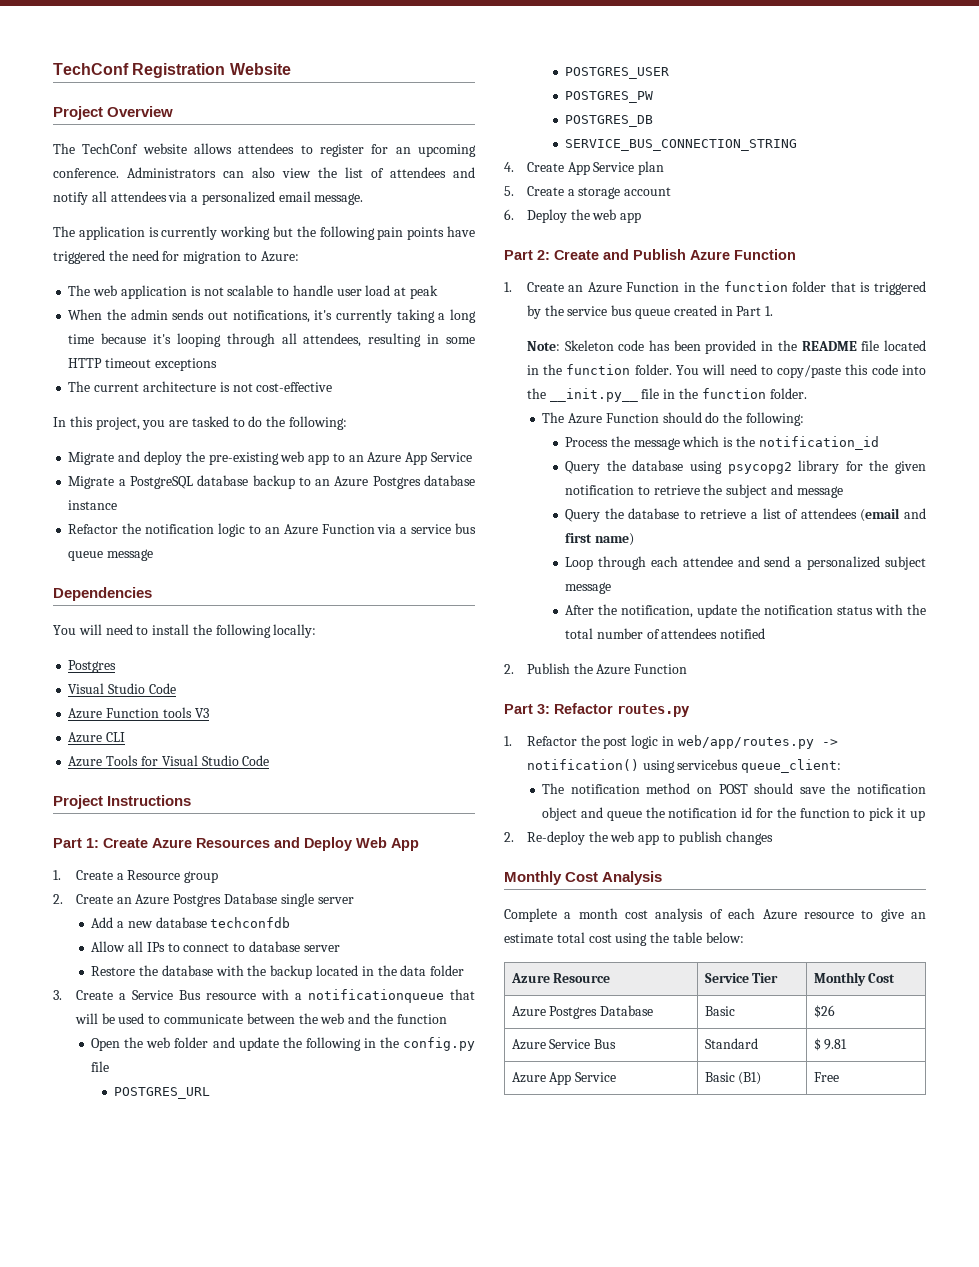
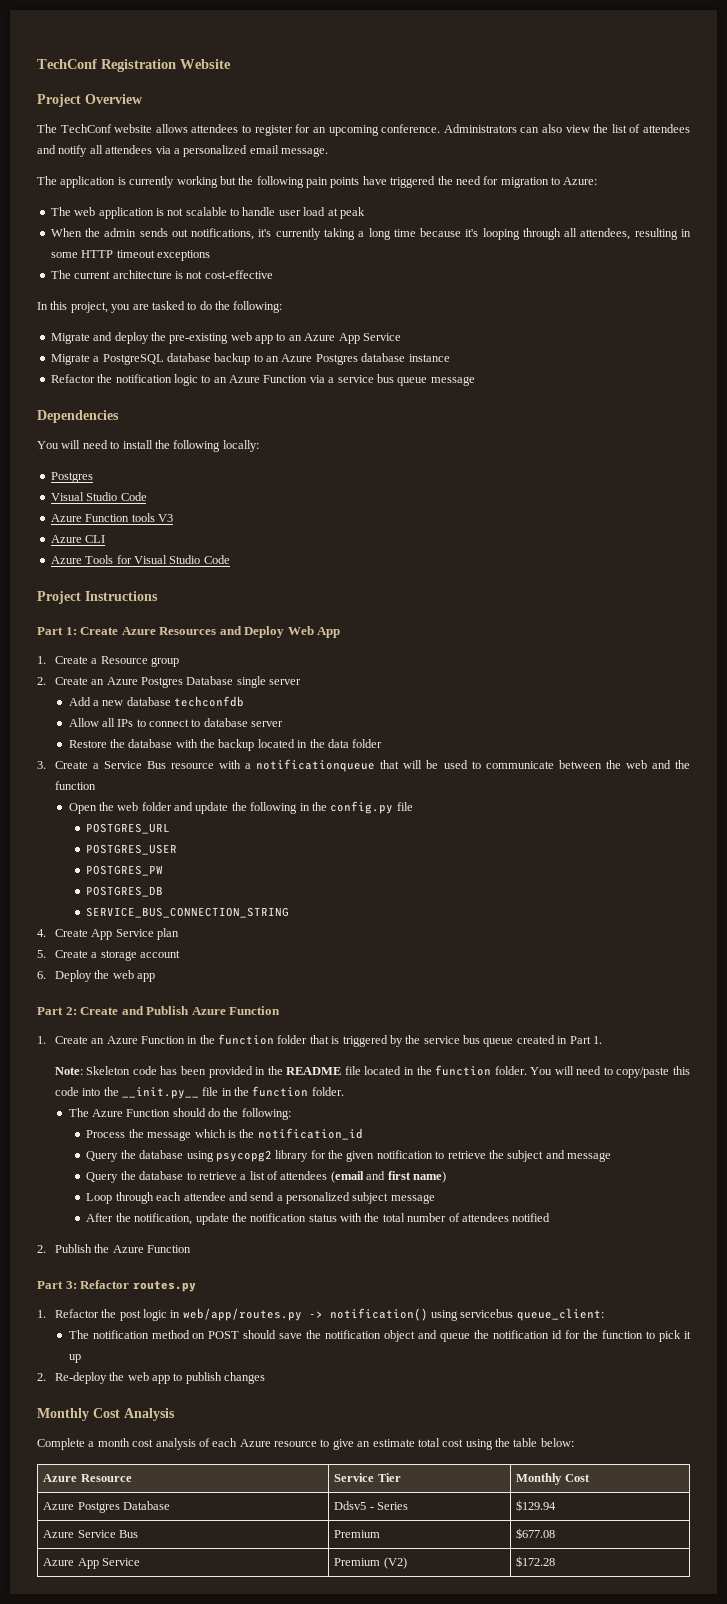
- Azure Postgres Database | Basic | $26
+ Azure Postgres Database | Ddsv5 - Series | $129.94
- Azure Service Bus | Standard | $ 9.81
+ Azure Service Bus | Premium | $677.08
- Azure App Service | Basic (B1) | Free
+ Azure App Service | Premium (V2) | $172.28

